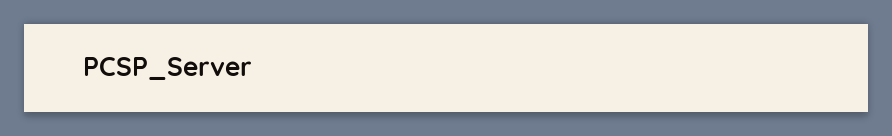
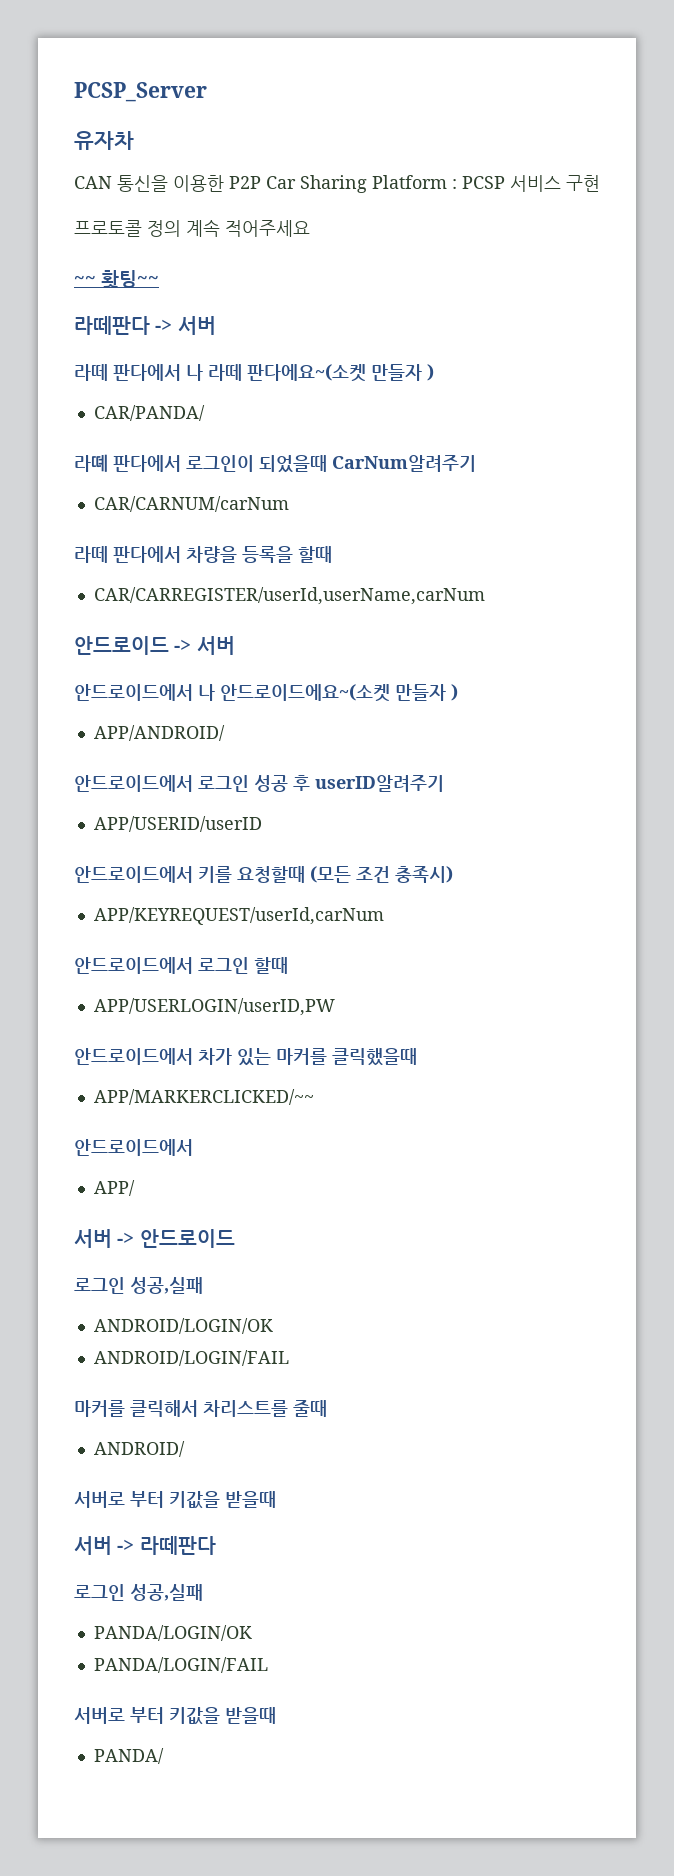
+ 유자차
+ CAN 통신을 이용한 P2P Car Sharing Platform : PCSP 서비스 구현
+ 프로토콜 정의 계속 적어주세요
+ ~~ 홧팅~~
+ 라떼판다 -> 서버
+ 라떼 판다에서 나 라떼 판다에요~(소켓 만들자 )
+ CAR/PANDA/
+ 라뗴 판다에서 로그인이 되었을때 CarNum알려주기
+ CAR/CARNUM/carNum
+ 라떼 판다에서 차량을 등록을 할때
+ CAR/CARREGISTER/userId,userName,carNum
+ 안드로이드 -> 서버
+ 안드로이드에서 나 안드로이드에요~(소켓 만들자 )
+ APP/ANDROID/
+ 안드로이드에서 로그인 성공 후 userID알려주기
+ APP/USERID/userID
+ 안드로이드에서 키를 요청할때 (모든 조건 충족시)
+ APP/KEYREQUEST/userId,carNum
+ 안드로이드에서 로그인 할때
+ APP/USERLOGIN/userID,PW
+ 안드로이드에서 차가 있는 마커를 클릭했을때
+ APP/MARKERCLICKED/~~
+ 안드로이드에서
+ APP/
+ 서버 -> 안드로이드
+ 로그인 성공,실패
+ ANDROID/LOGIN/OK
+ ANDROID/LOGIN/FAIL
+ 마커를 클릭해서 차리스트를 줄때
+ ANDROID/
+ 서버로 부터 키값을 받을때
+ 서버 -> 라떼판다
+ 로그인 성공,실패
+ PANDA/LOGIN/OK
+ PANDA/LOGIN/FAIL
+ 서버로 부터 키값을 받을때
+ PANDA/

